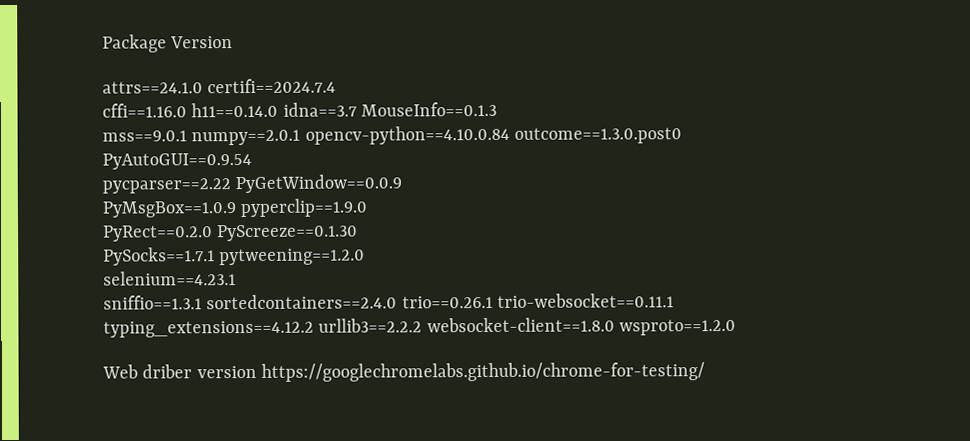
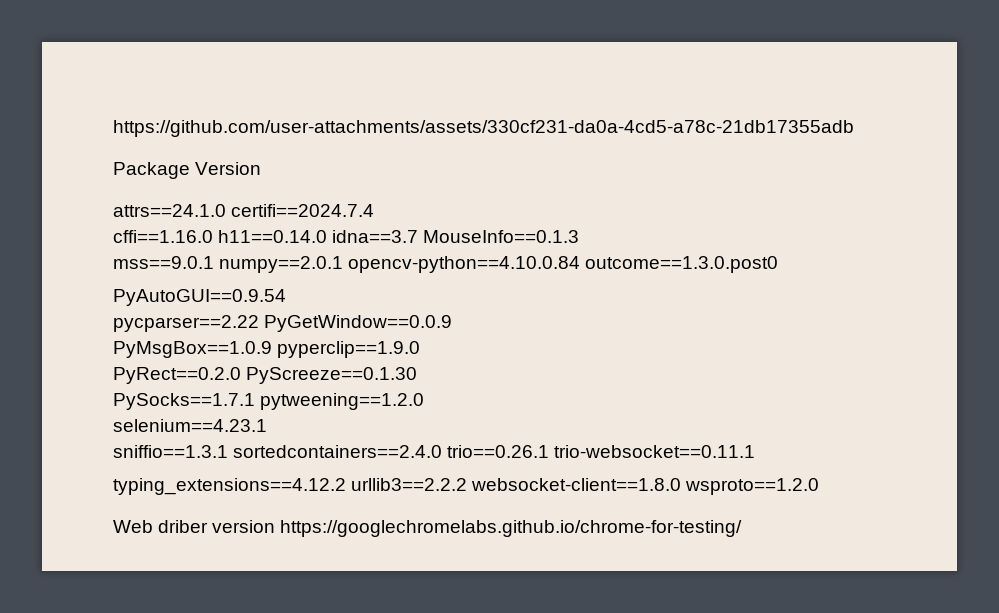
+ https://github.com/user-attachments/assets/330cf231-da0a-4cd5-a78c-21db17355adb

